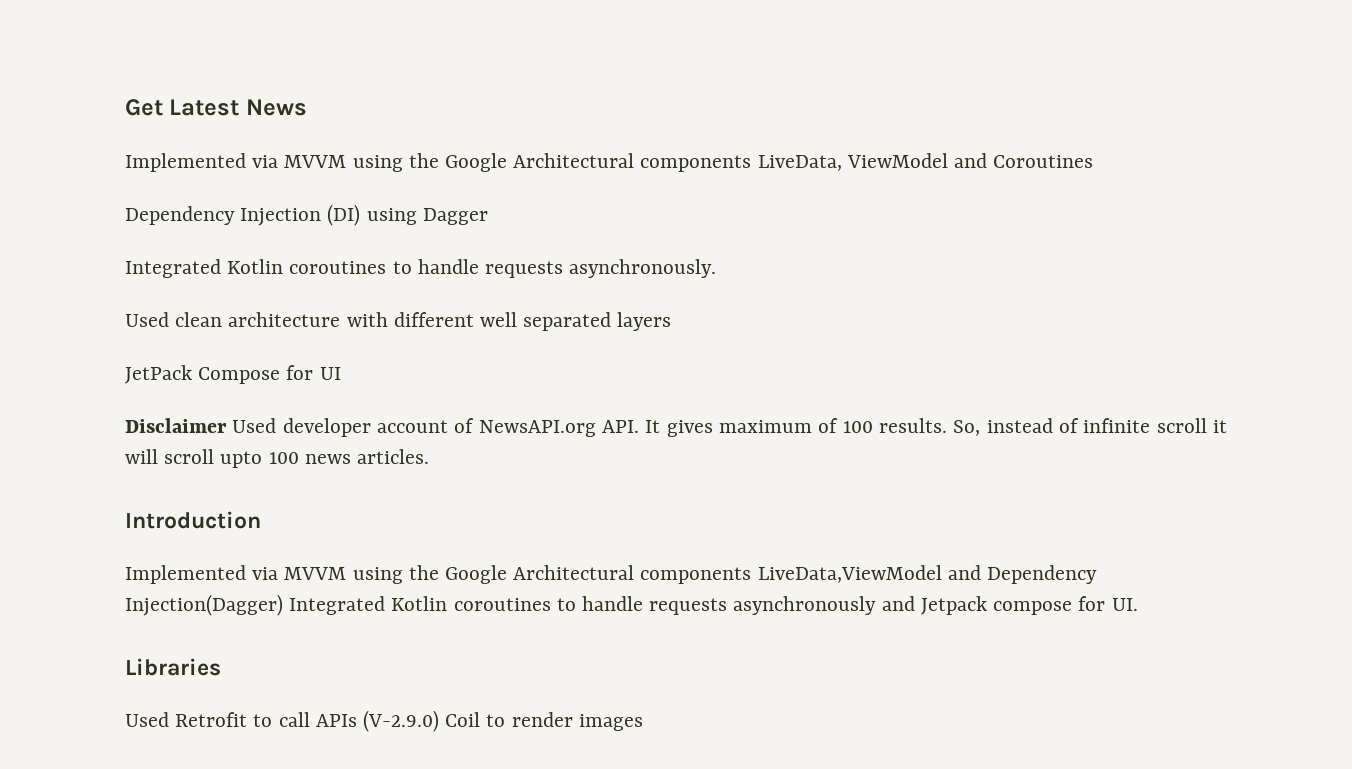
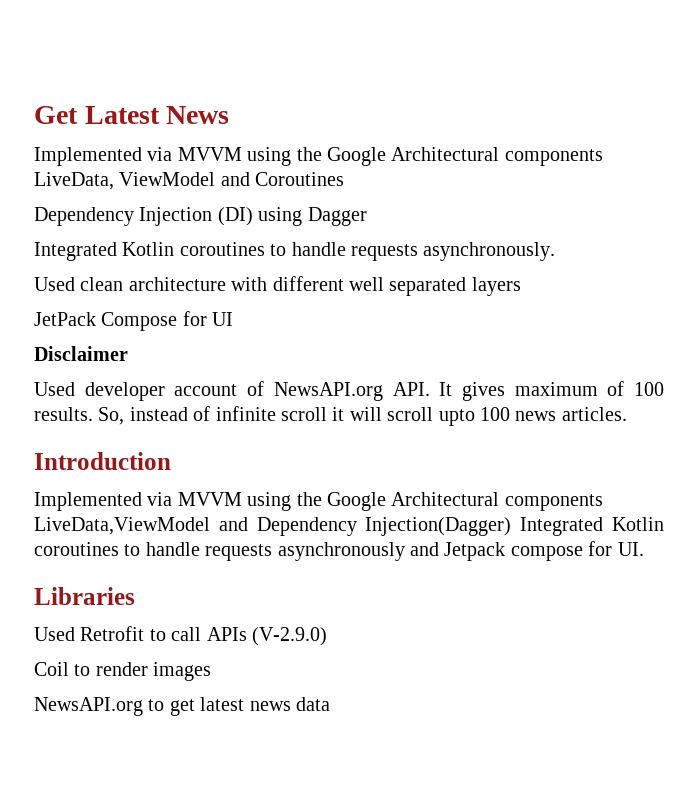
- Disclaimer Used developer account of NewsAPI.org API. It gives maximum of 100 results.
+ Disclaimer
+ Used developer account of NewsAPI.org API. It gives maximum of 100 results.
- Used Retrofit to call APIs (V-2.9.0) Coil to render images
+ Used Retrofit to call APIs (V-2.9.0)
+ Coil to render images
+ NewsAPI.org to get latest news data

